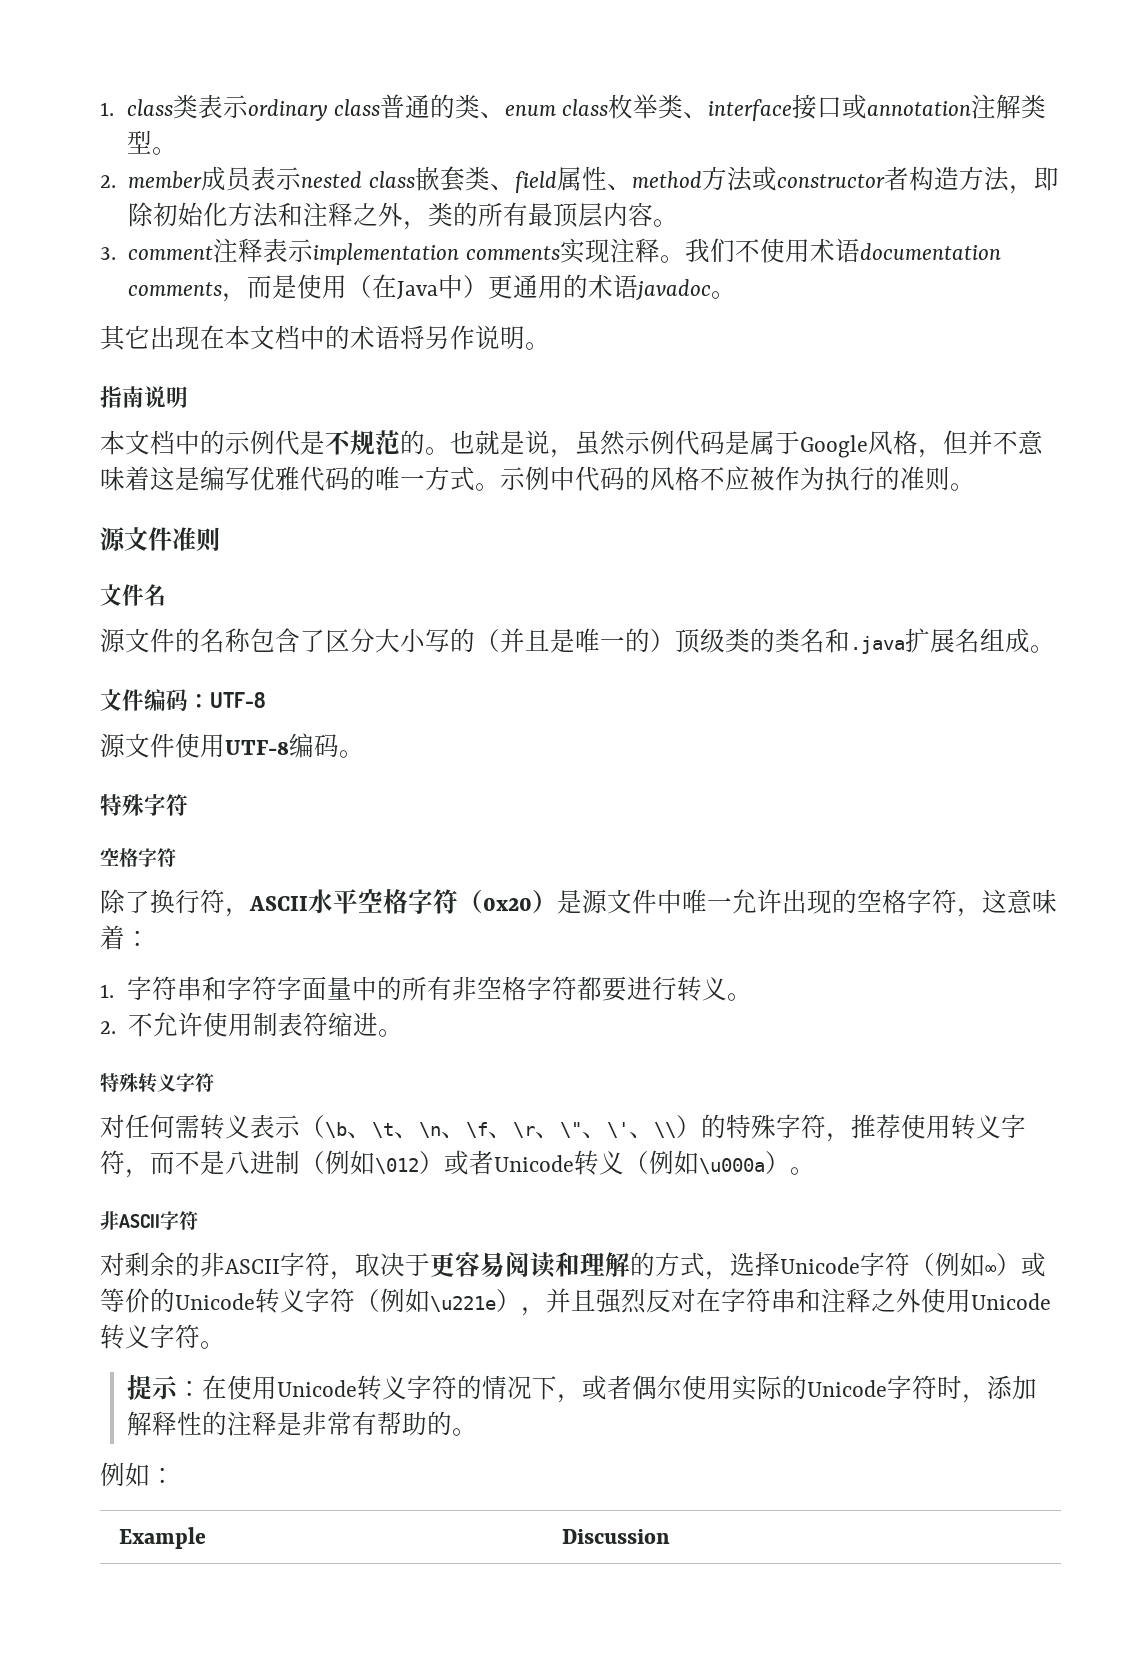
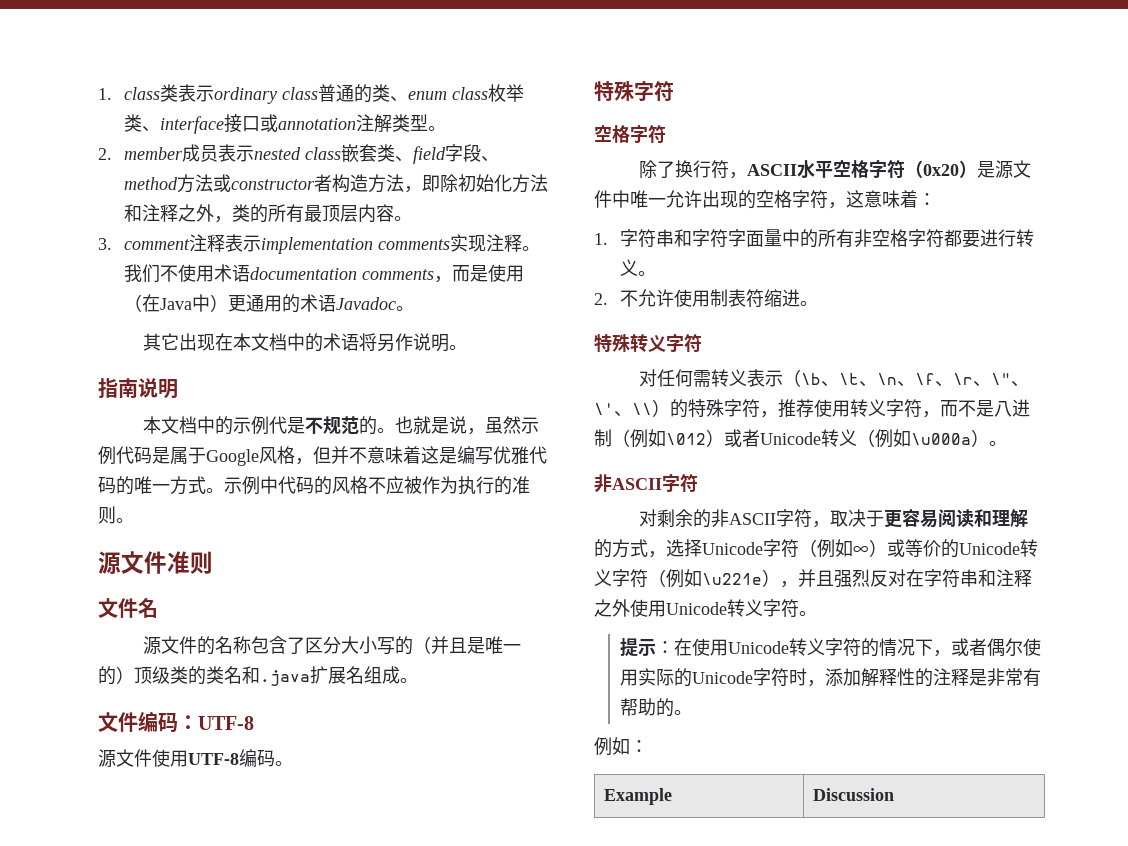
- 2. member成员表示nested class嵌套类、field属性、method方法或constructor者构造方法，即除初始化方法和注释之外，类的所有最顶层内容。
+ 2. member成员表示nested class嵌套类、field字段、method方法或constructor者构造方法，即除初始化方法和注释之外，类的所有最顶层内容。
- 我们不使用术语documentation comments，而是使用（在Java中）更通用的术语javadoc。
+ 我们不使用术语documentation comments，而是使用（在Java中）更通用的术语Javadoc。

